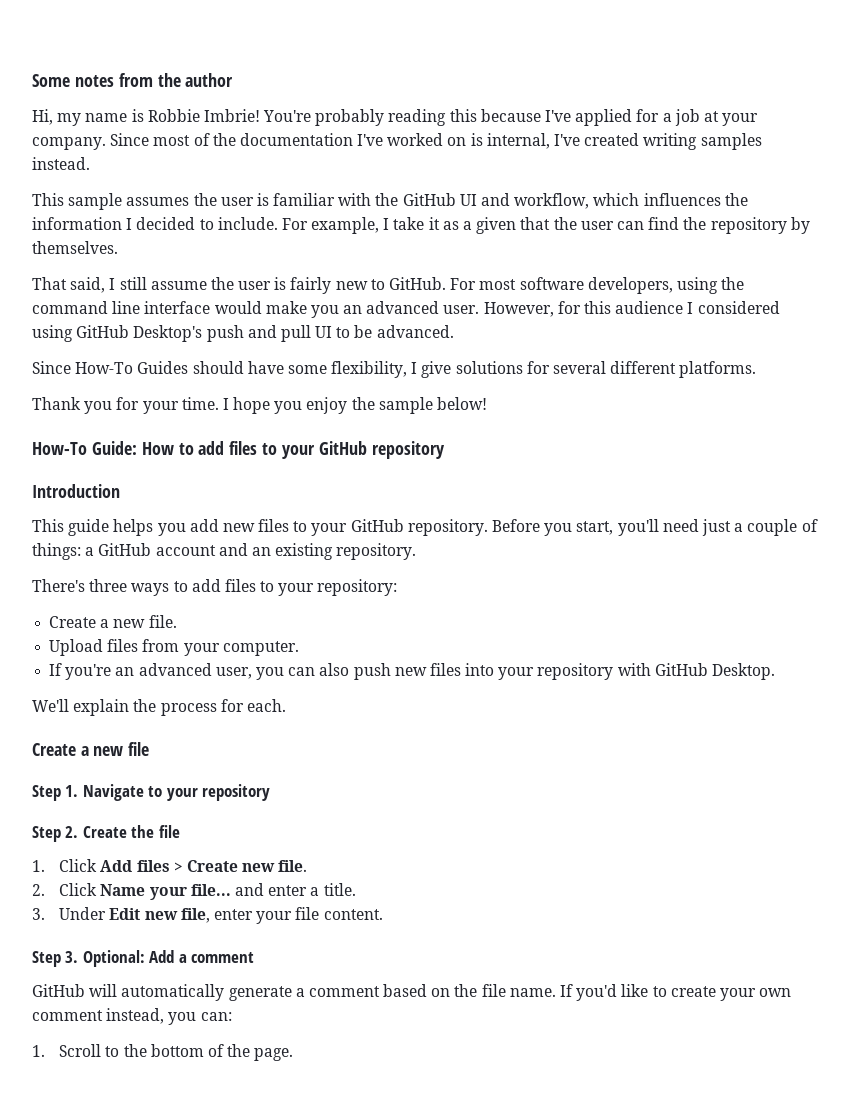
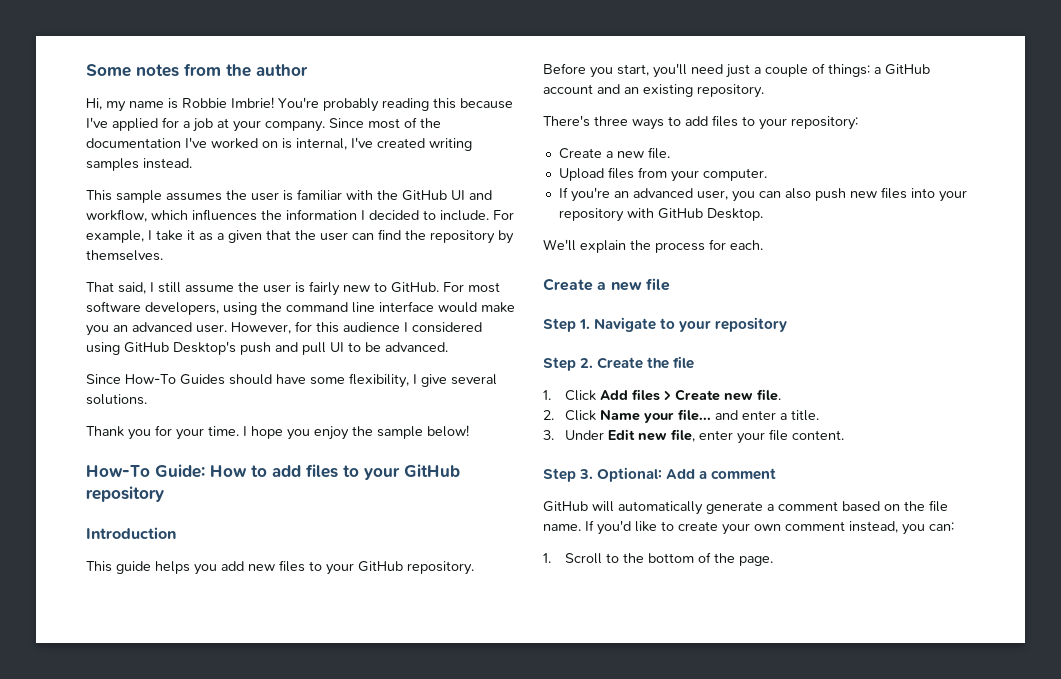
- Since How-To Guides should have some flexibility, I give solutions for several different platforms.
+ Since How-To Guides should have some flexibility, I give several solutions.

